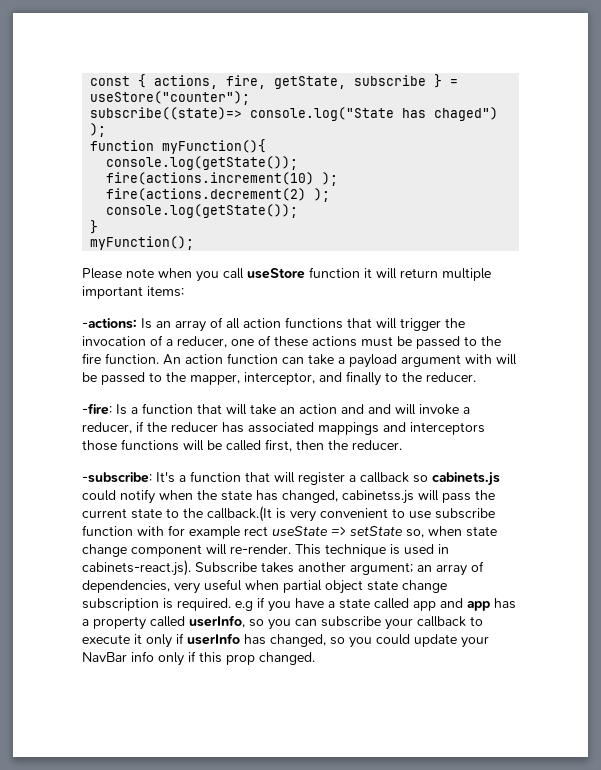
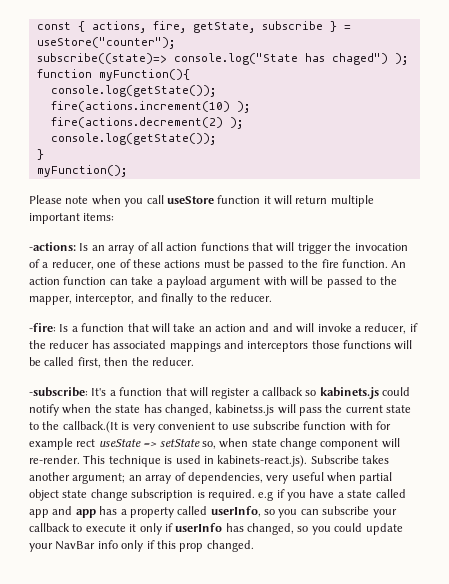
- -subscribe: It's a function that will register a callback so cabinets.js could notify when the state has changed, cabinetss.js will pass the current state to the callback.(It is very convenient to use subscribe function with for example rect useState => setState so, when state change component will re-render.
+ -subscribe: It's a function that will register a callback so kabinets.js could notify when the state has changed, kabinetss.js will pass the current state to the callback.(It is very convenient to use subscribe function with for example rect useState => setState so, when state change component will re-render.
- This technique is used in cabinets-react.js). Subscribe takes another argument;
+ This technique is used in kabinets-react.js). Subscribe takes another argument;

